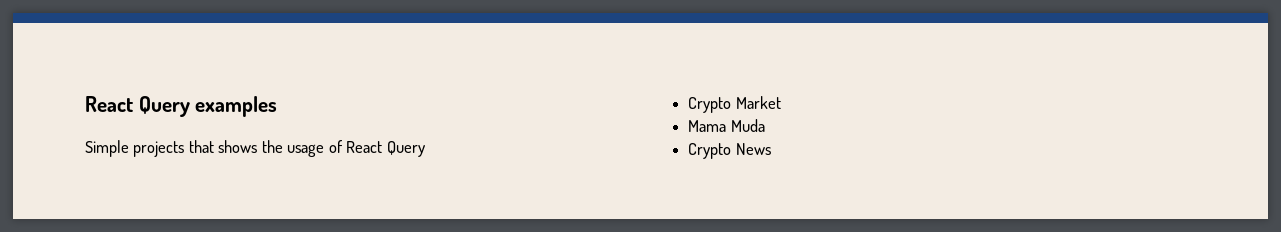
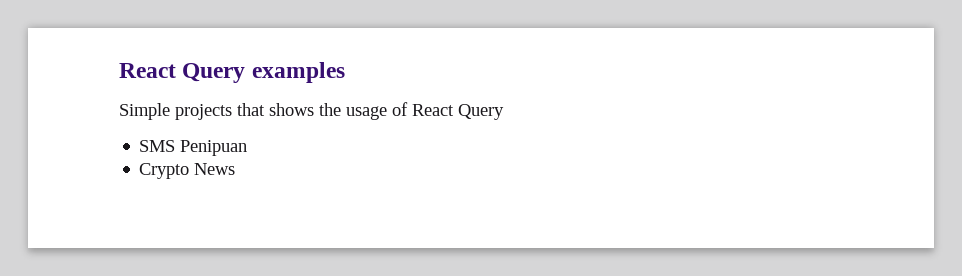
- Crypto Market
- Mama Muda
+ SMS Penipuan

